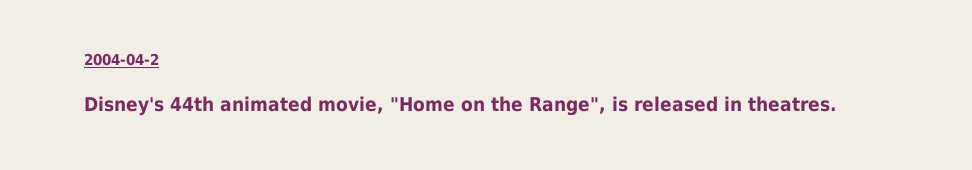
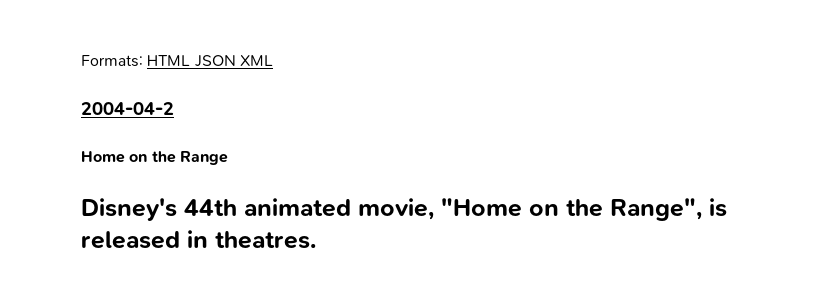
+ Formats: HTML JSON XML
  2004-04-2
+ Home on the Range

